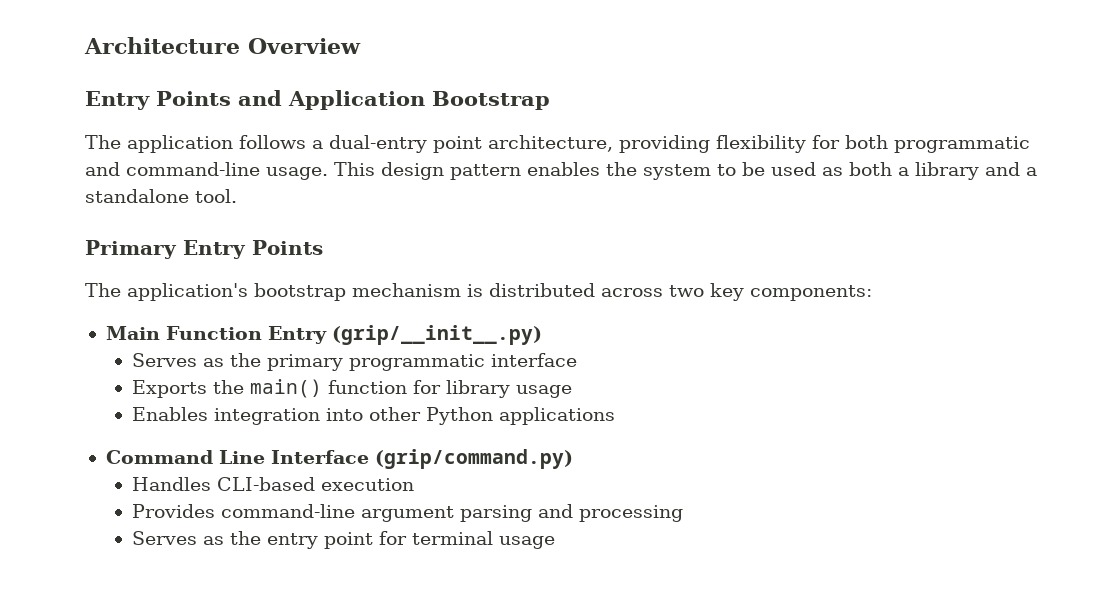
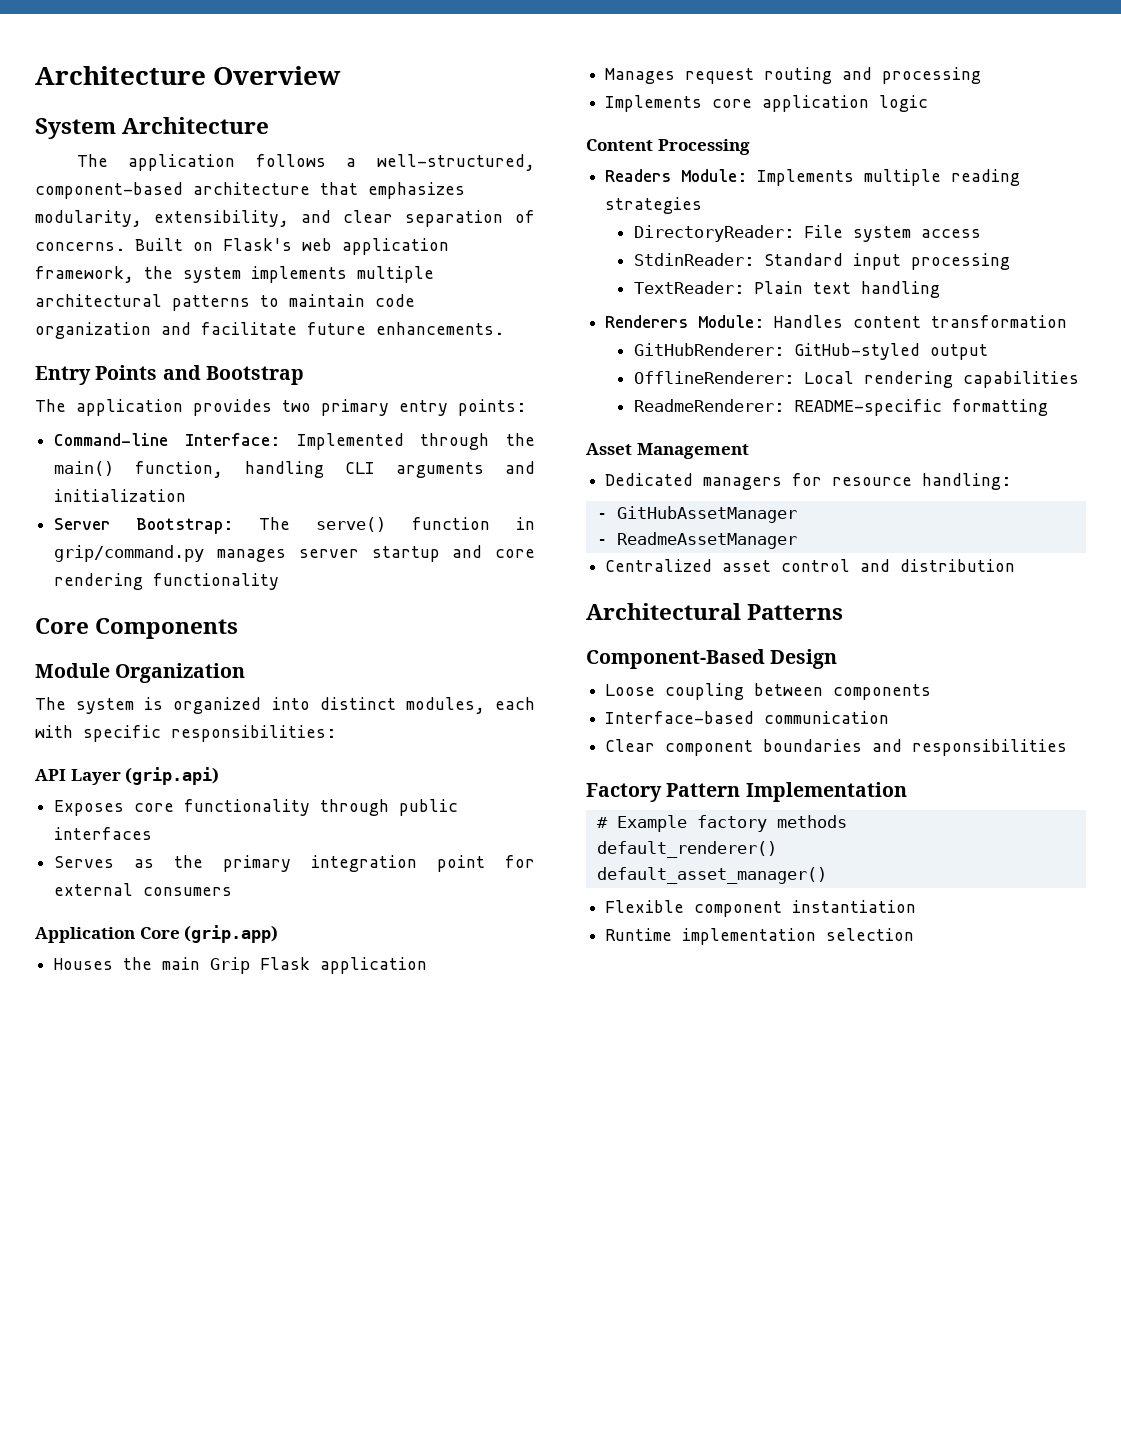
- Entry Points and Application Bootstrap
+ System Architecture
- The application follows a dual-entry point architecture, providing flexibility for both programmatic and command-line usage. This design pattern enables the system to be used as both a library and a standalone tool.
- Primary Entry Points
- The application's bootstrap mechanism is distributed across two key components:
- Main Function Entry (grip/__init__.py)
- Serves as the primary programmatic interface
- Exports the main() function for library usage
- Enables integration into other Python applications
- Command Line Interface (grip/command.py)
- Handles CLI-based execution
- Provides command-line argument parsing and processing
- Serves as the entry point for terminal usage
+ The application follows a well-structured, component-based architecture that emphasizes modularity, extensibility, and clear separation of concerns. Built on Flask's web application framework, the system implements multiple architectural patterns to maintain code organization and facilitate future enhancements.
+ Entry Points and Bootstrap
+ The application provides two primary entry points:
+ Command-line Interface: Implemented through the main() function, handling CLI arguments and initialization
+ Server Bootstrap: The serve() function in grip/command.py manages server startup and core rendering functionality
+ Core Components
+ Module Organization
+ The system is organized into distinct modules, each with specific responsibilities:
+ API Layer (grip.api)
+ Exposes core functionality through public interfaces
+ Serves as the primary integration point for external consumers
+ Application Core (grip.app)
+ Houses the main Grip Flask application
+ Manages request routing and processing
+ Implements core application logic
+ Content Processing
+ Readers Module: Implements multiple reading strategies
+ DirectoryReader: File system access
+ StdinReader: Standard input processing
+ TextReader: Plain text handling
+ Renderers Module: Handles content transformation
+ GitHubRenderer: GitHub-styled output
+ OfflineRenderer: Local rendering capabilities
+ ReadmeRenderer: README-specific formatting
+ Asset Management
+ Dedicated managers for resource handling:
+ - GitHubAssetManager
+ - ReadmeAssetManager
+ Centralized asset control and distribution
+ Architectural Patterns
+ Component-Based Design
+ Loose coupling between components
+ Interface-based communication
+ Clear component boundaries and responsibilities
+ Factory Pattern Implementation
+ # Example factory methods
+ default_renderer()
+ default_asset_manager()
+ Flexible component instantiation
+ Runtime implementation selection

